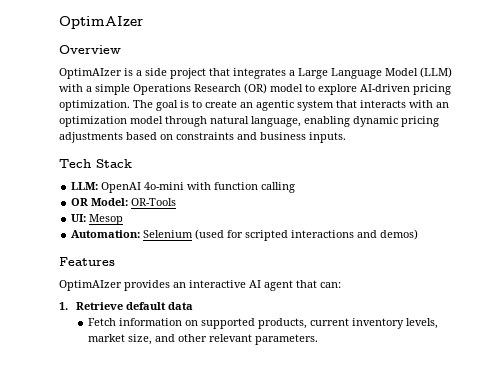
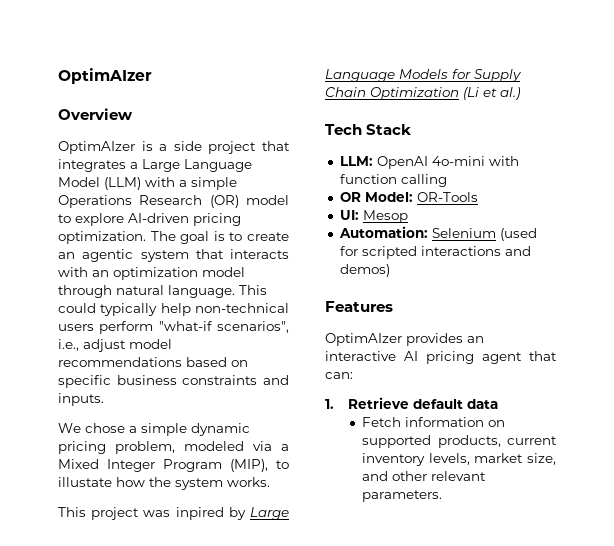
- The goal is to create an agentic system that interacts with an optimization model through natural language, enabling dynamic pricing adjustments based on constraints and business inputs.
+ The goal is to create an agentic system that interacts with an optimization model through natural language. This could typically help non-technical users perform "what-if scenarios", i.e., adjust model recommendations based on specific business constraints and inputs.
+ We chose a simple dynamic pricing problem, modeled via a Mixed Integer Program (MIP), to illustate how the system works.
+ This project was inpired by Large Language Models for Supply Chain Optimization (Li et al.)
- OptimAIzer provides an interactive AI agent that can:
+ OptimAIzer provides an interactive AI pricing agent that can:

